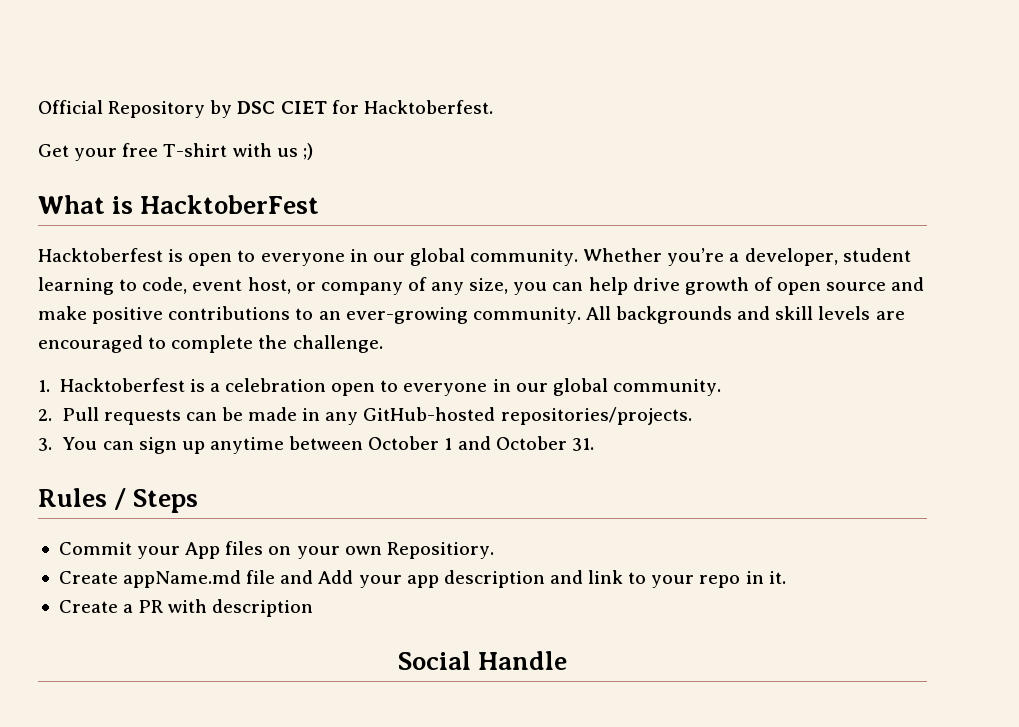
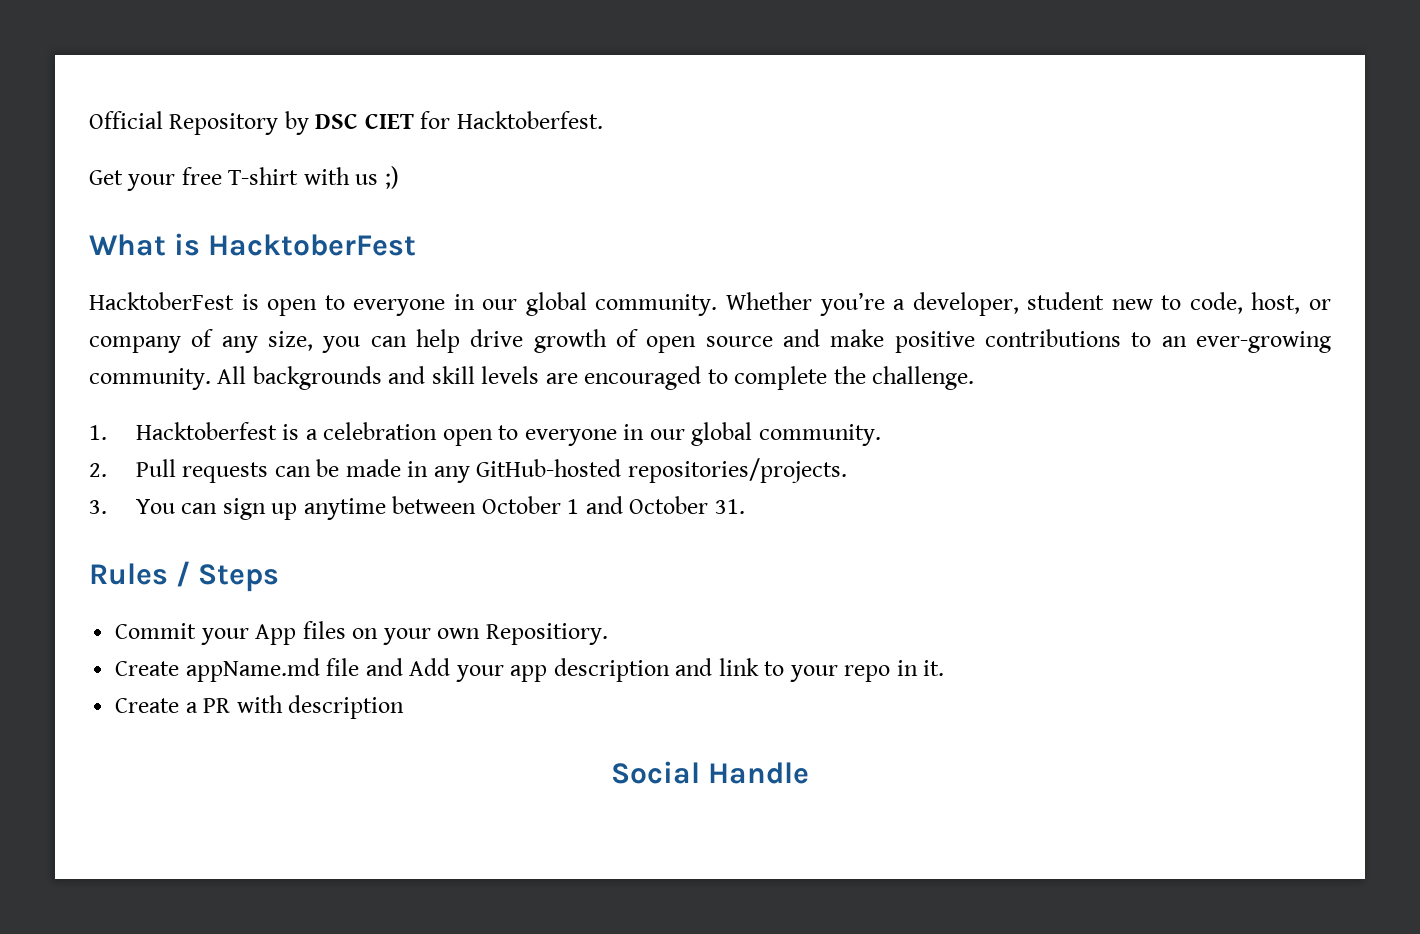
- Hacktoberfest is open to everyone in our global community.
+ HacktoberFest is open to everyone in our global community.
- Whether you’re a developer, student learning to code, event host, or company of any size, you can help drive growth of open source and make positive contributions to an ever-growing community.
+ Whether you’re a developer, student new to code, host, or company of any size, you can help drive growth of open source and make positive contributions to an ever-growing community.

